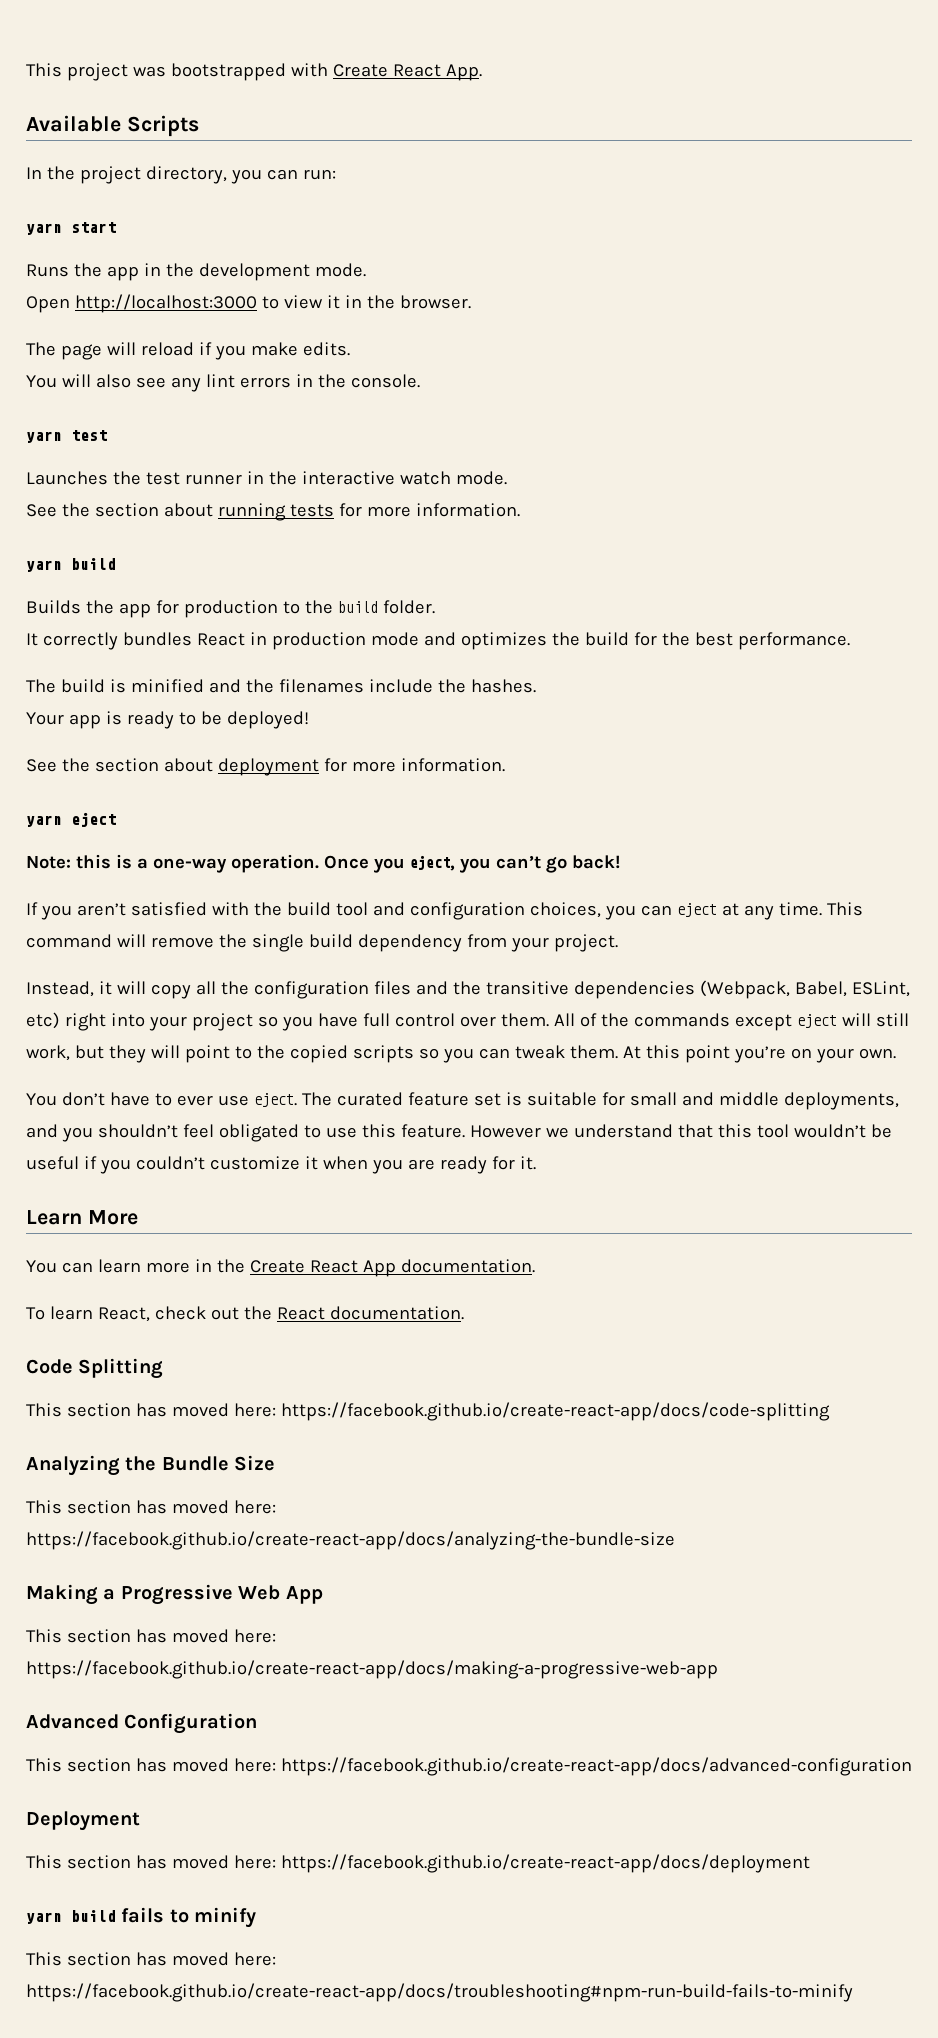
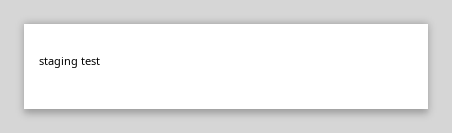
- This project was bootstrapped with Create React App.
- Available Scripts
- In the project directory, you can run:
- yarn start
- Runs the app in the development mode.
- Open http://localhost:3000 to view it in the browser.
- The page will reload if you make edits.
- You will also see any lint errors in the console.
- yarn test
- Launches the test runner in the interactive watch mode.
- See the section about running tests for more information.
- yarn build
- Builds the app for production to the build folder.
- It correctly bundles React in production mode and optimizes the build for the best performance.
- The build is minified and the filenames include the hashes.
- Your app is ready to be deployed!
- See the section about deployment for more information.
- yarn eject
- Note: this is a one-way operation. Once you eject, you can’t go back!
- If you aren’t satisfied with the build tool and configuration choices, you can eject at any time. This command will remove the single build dependency from your project.
- Instead, it will copy all the configuration files and the transitive dependencies (Webpack, Babel, ESLint, etc) right into your project so you have full control over them. All of the commands except eject will still work, but they will point to the copied scripts so you can tweak them. At this point you’re on your own.
- You don’t have to ever use eject. The curated feature set is suitable for small and middle deployments, and you shouldn’t feel obligated to use this feature. However we understand that this tool wouldn’t be useful if you couldn’t customize it when you are ready for it.
- Learn More
- You can learn more in the Create React App documentation.
- To learn React, check out the React documentation.
- Code Splitting
- This section has moved here: https://facebook.github.io/create-react-app/docs/code-splitting
- Analyzing the Bundle Size
- This section has moved here: https://facebook.github.io/create-react-app/docs/analyzing-the-bundle-size
- Making a Progressive Web App
- This section has moved here: https://facebook.github.io/create-react-app/docs/making-a-progressive-web-app
- Advanced Configuration
- This section has moved here: https://facebook.github.io/create-react-app/docs/advanced-configuration
- Deployment
- This section has moved here: https://facebook.github.io/create-react-app/docs/deployment
- yarn build fails to minify
- This section has moved here: https://facebook.github.io/create-react-app/docs/troubleshooting#npm-run-build-fails-to-minify
+ staging test

